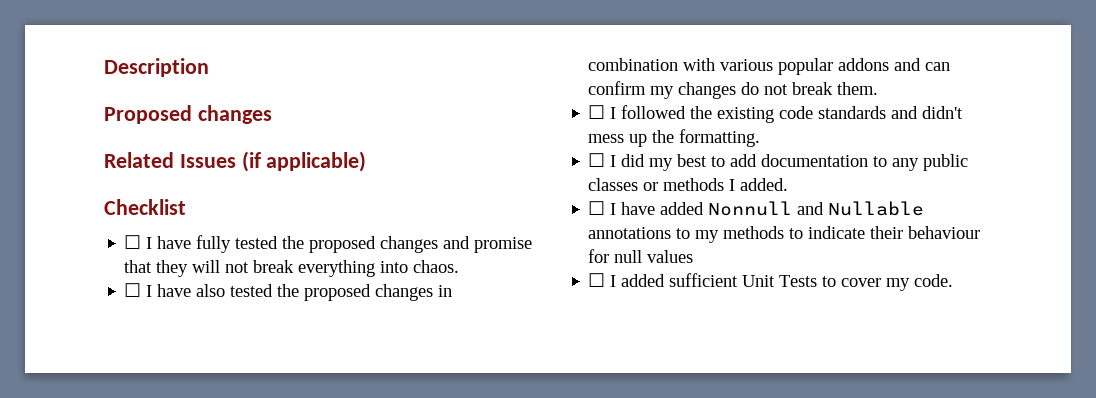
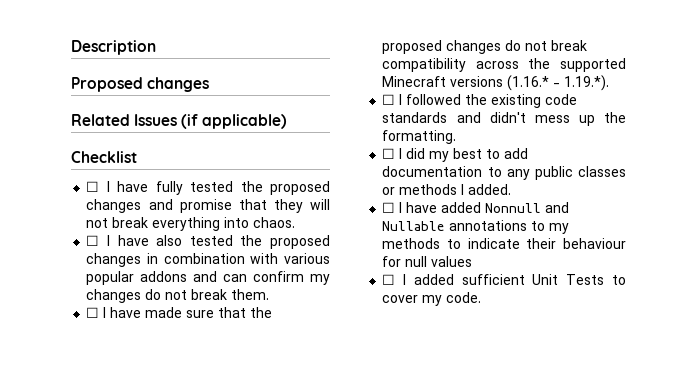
+ ☐ I have made sure that the proposed changes do not break compatibility across the supported Minecraft versions (1.16.* - 1.19.*).

